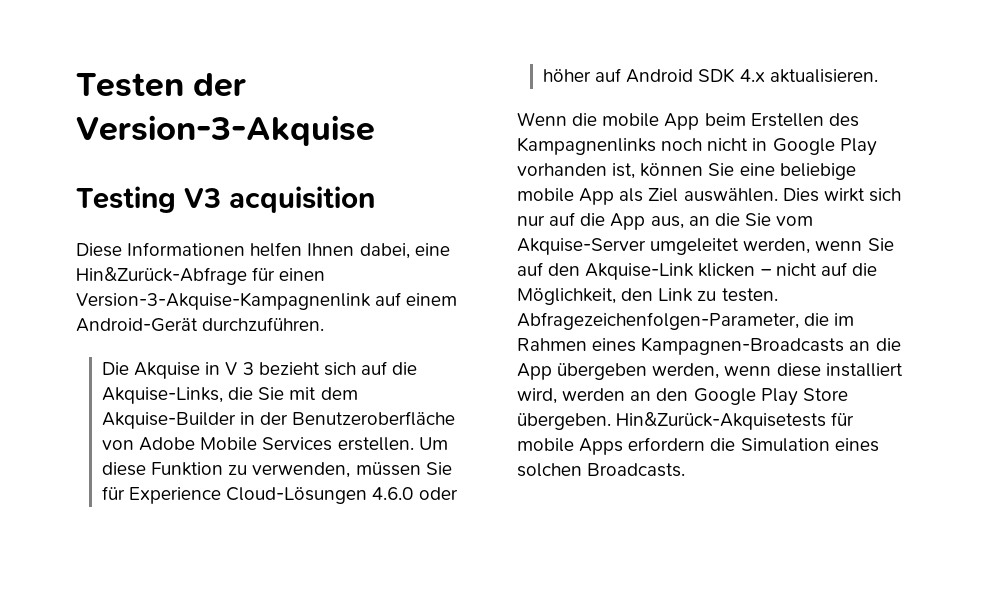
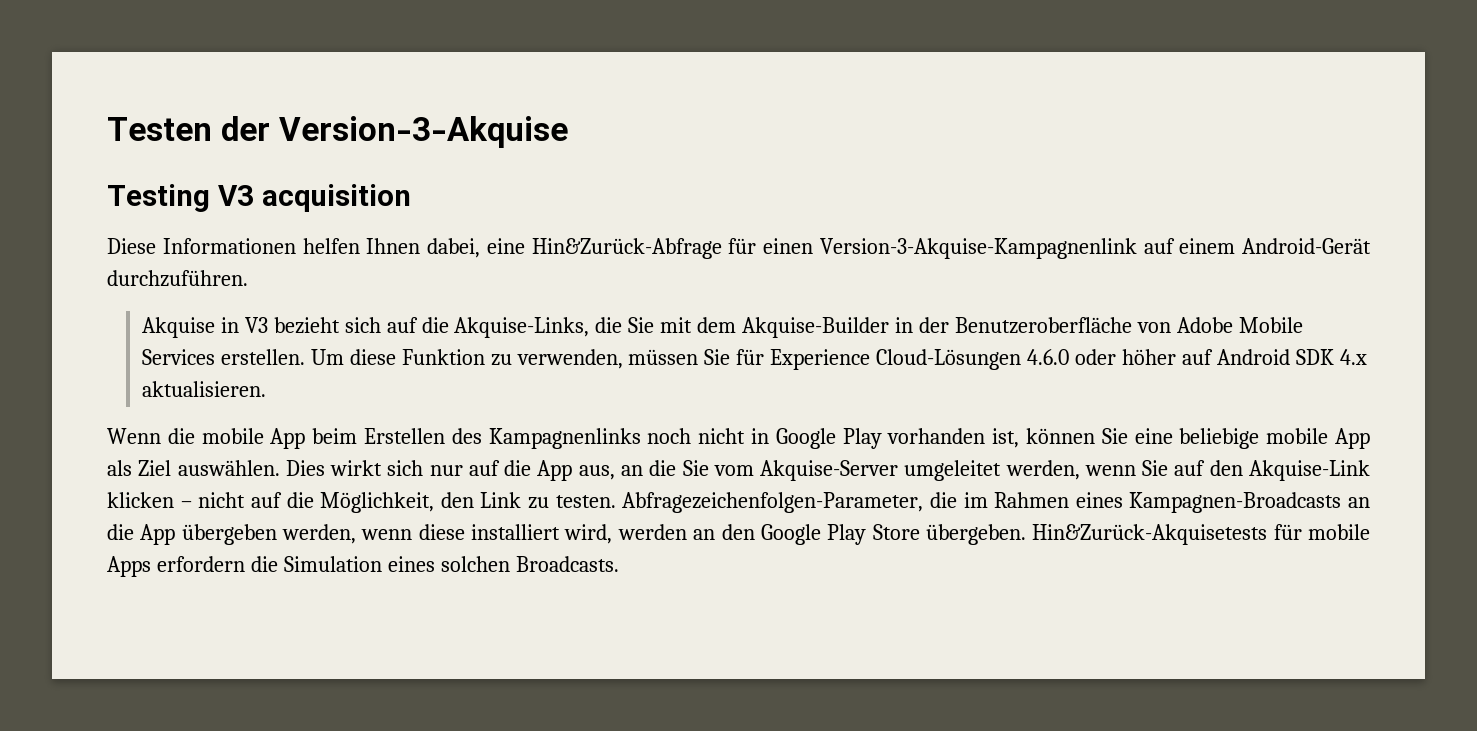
- Die Akquise in V 3 bezieht sich auf die Akquise-Links, die Sie mit dem Akquise-Builder in der Benutzeroberfläche von Adobe Mobile Services erstellen.
+ Akquise in V3 bezieht sich auf die Akquise-Links, die Sie mit dem Akquise-Builder in der Benutzeroberfläche von Adobe Mobile Services erstellen.

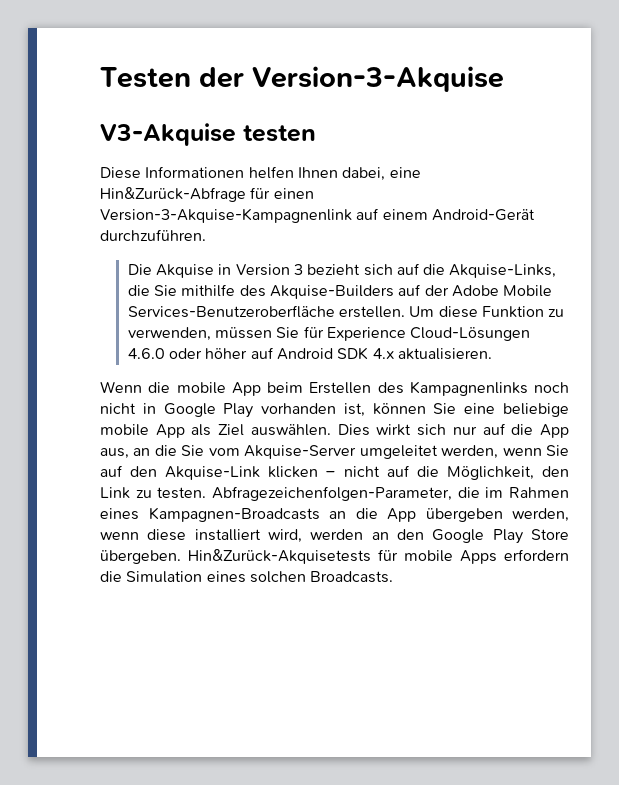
- Testing V3 acquisition
+ V3-Akquise testen
- Akquise in V3 bezieht sich auf die Akquise-Links, die Sie mit dem Akquise-Builder in der Benutzeroberfläche von Adobe Mobile Services erstellen.
+ Die Akquise in Version 3 bezieht sich auf die Akquise-Links, die Sie mithilfe des Akquise-Builders auf der Adobe Mobile Services-Benutzeroberfläche erstellen.

